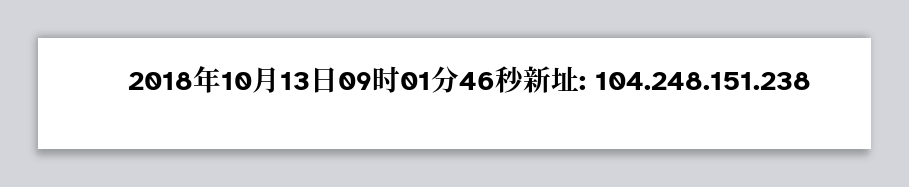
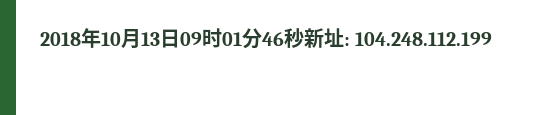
- 2018年10月13日09时01分46秒新址: 104.248.151.238
+ 2018年10月13日09时01分46秒新址: 104.248.112.199

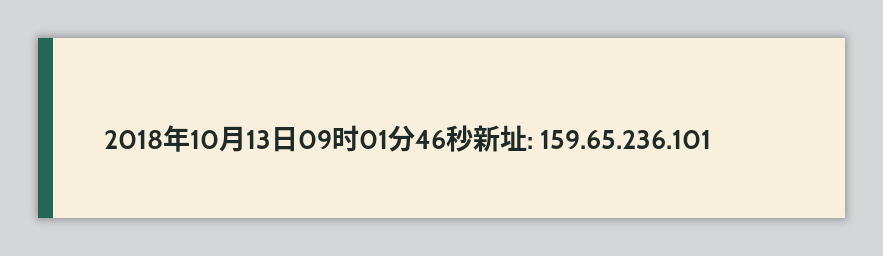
- 2018年10月13日09时01分46秒新址: 104.248.112.199
+ 2018年10月13日09时01分46秒新址: 159.65.236.101

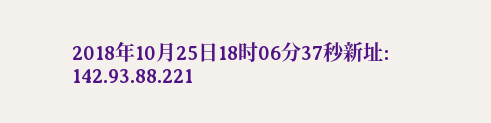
- 2018年10月13日09时01分46秒新址: 159.65.236.101
+ 2018年10月25日18时06分37秒新址: 142.93.88.221

